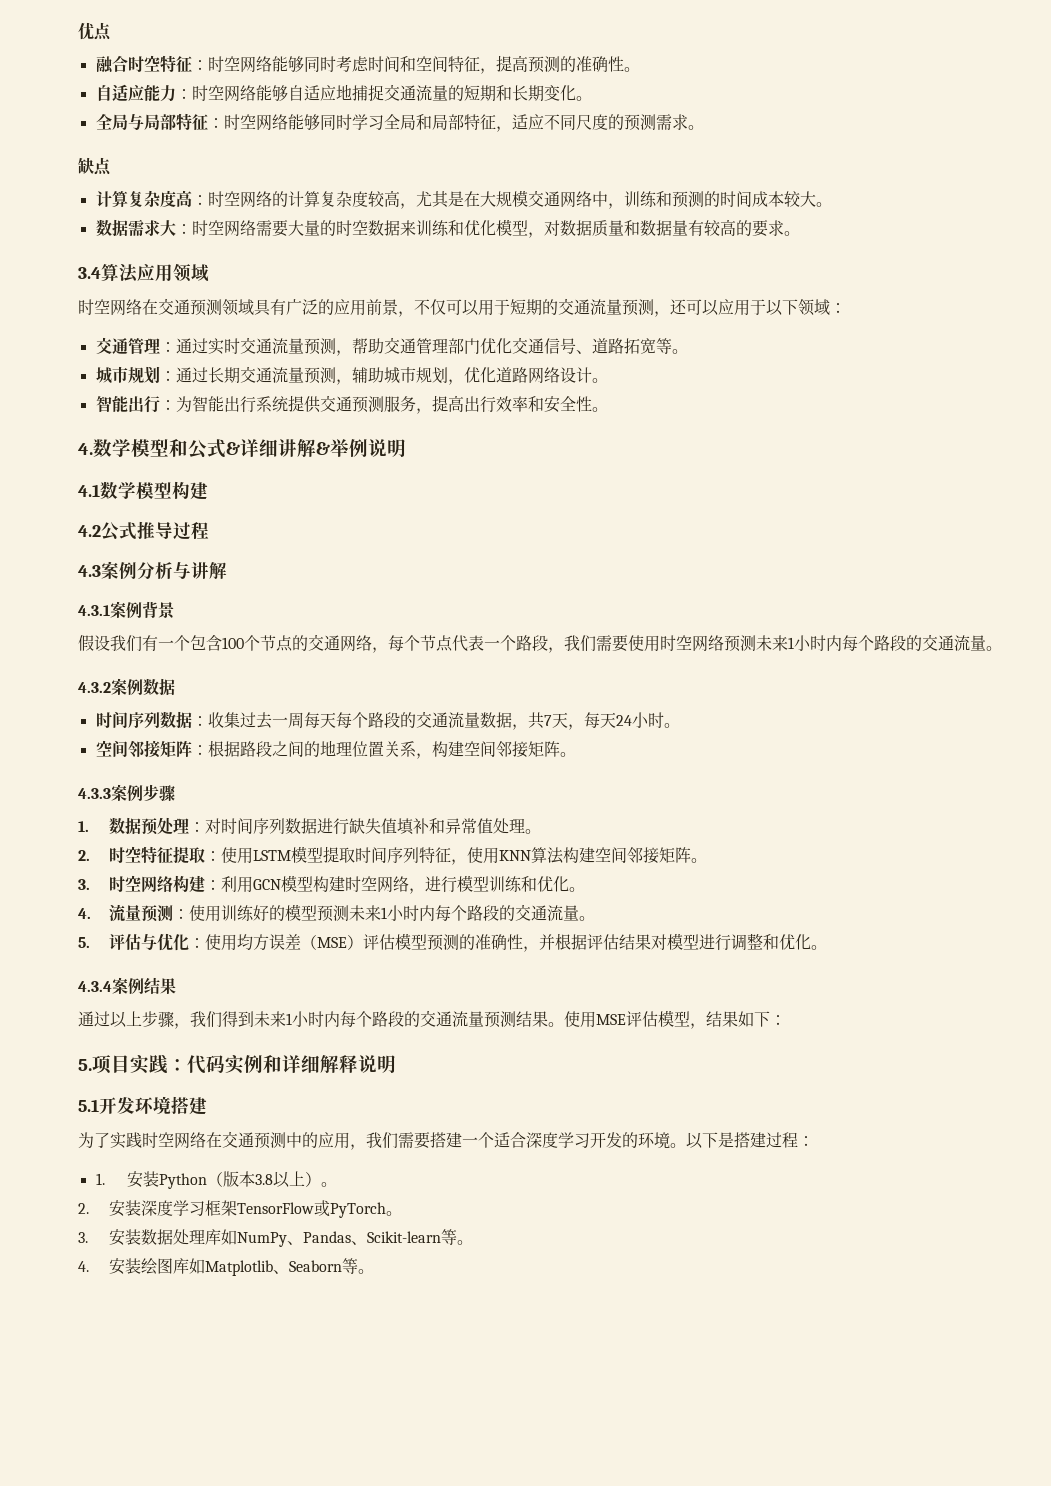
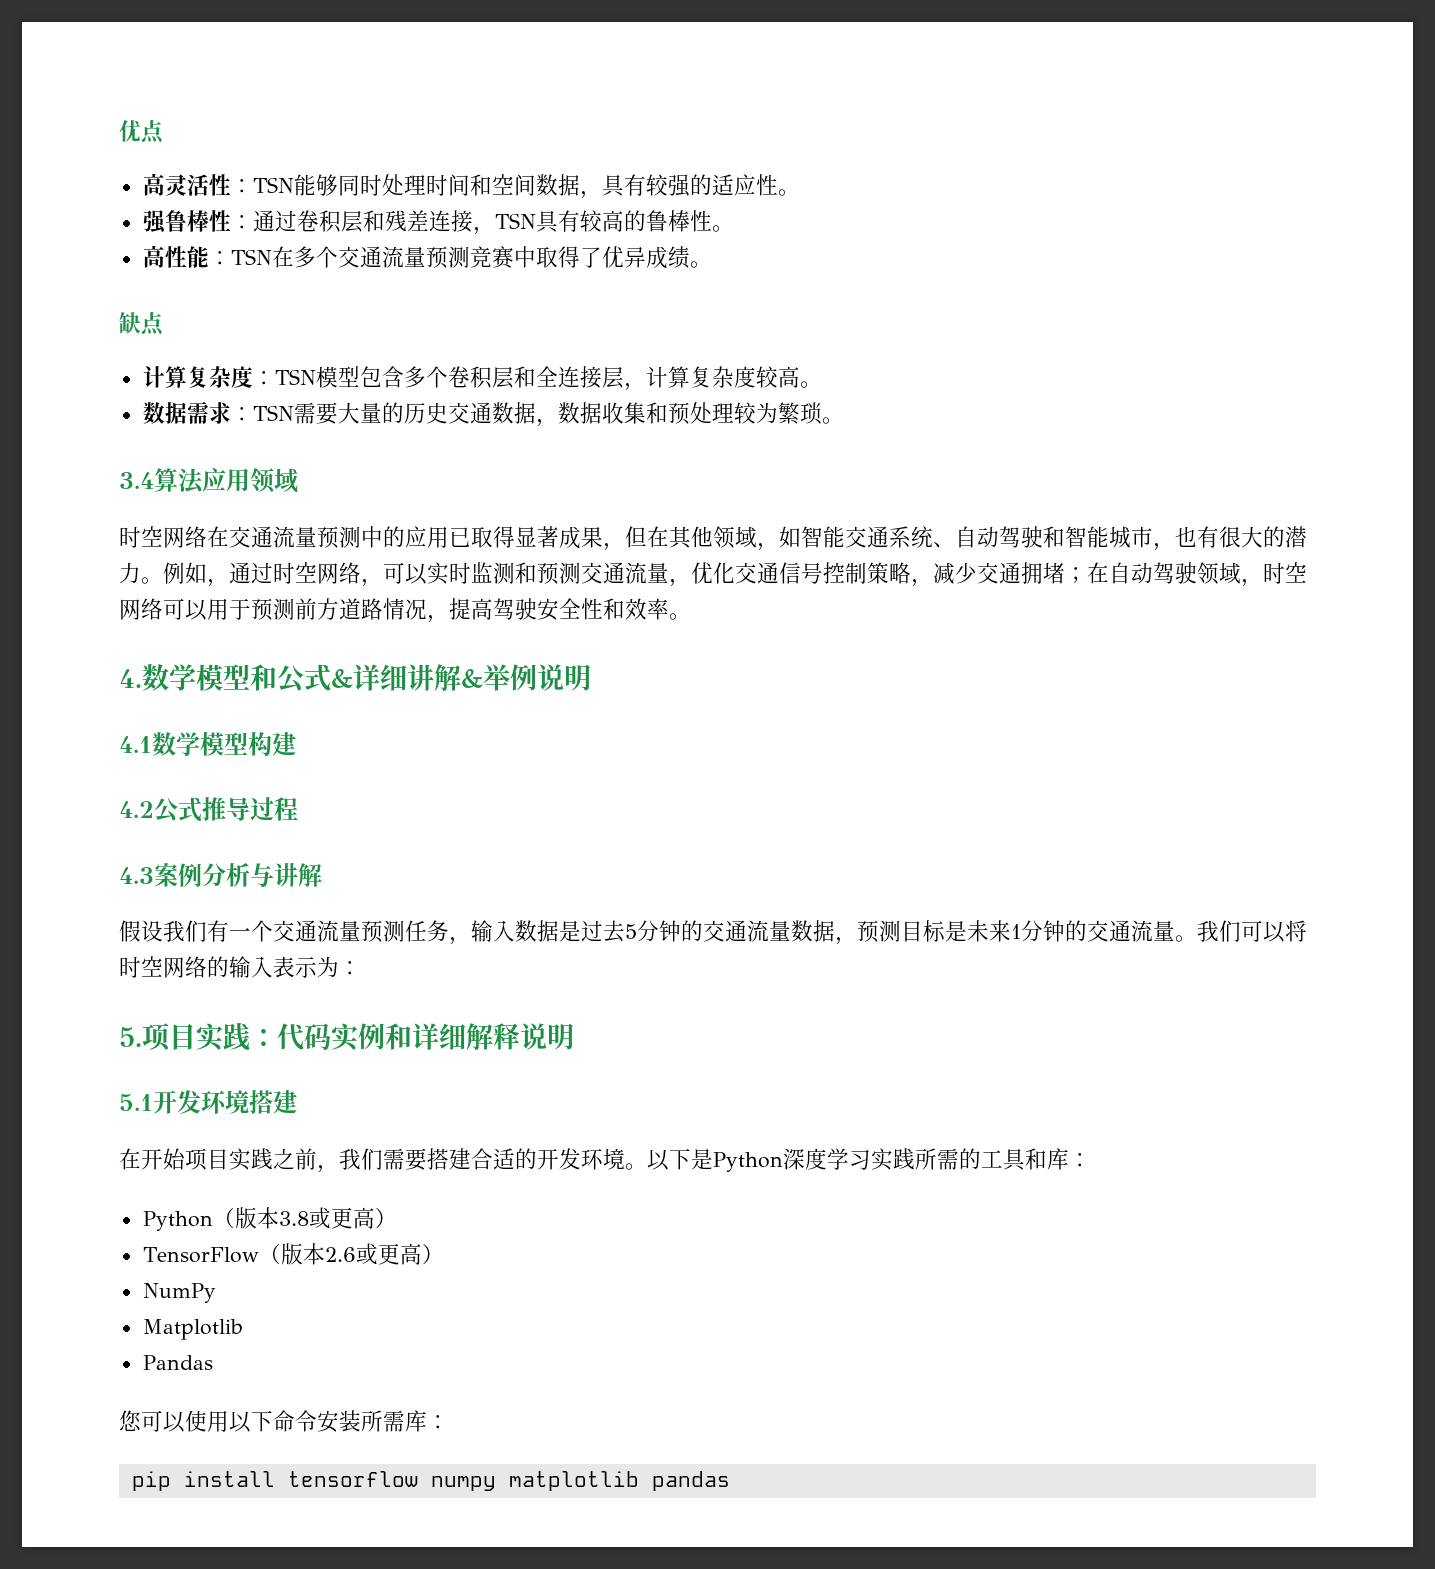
- 融合时空特征：时空网络能够同时考虑时间和空间特征，提高预测的准确性。
- 自适应能力：时空网络能够自适应地捕捉交通流量的短期和长期变化。
- 全局与局部特征：时空网络能够同时学习全局和局部特征，适应不同尺度的预测需求。
+ 高灵活性：TSN能够同时处理时间和空间数据，具有较强的适应性。
+ 强鲁棒性：通过卷积层和残差连接，TSN具有较高的鲁棒性。
+ 高性能：TSN在多个交通流量预测竞赛中取得了优异成绩。
  缺点
- 计算复杂度高：时空网络的计算复杂度较高，尤其是在大规模交通网络中，训练和预测的时间成本较大。
- 数据需求大：时空网络需要大量的时空数据来训练和优化模型，对数据质量和数据量有较高的要求。
+ 计算复杂度：TSN模型包含多个卷积层和全连接层，计算复杂度较高。
+ 数据需求：TSN需要大量的历史交通数据，数据收集和预处理较为繁琐。
- 时空网络在交通预测领域具有广泛的应用前景，不仅可以用于短期的交通流量预测，还可以应用于以下领域：
- 交通管理：通过实时交通流量预测，帮助交通管理部门优化交通信号、道路拓宽等。
- 城市规划：通过长期交通流量预测，辅助城市规划，优化道路网络设计。
- 智能出行：为智能出行系统提供交通预测服务，提高出行效率和安全性。
+ 时空网络在交通流量预测中的应用已取得显著成果，但在其他领域，如智能交通系统、自动驾驶和智能城市，也有很大的潜力。例如，通过时空网络，可以实时监测和预测交通流量，优化交通信号控制策略，减少交通拥堵；在自动驾驶领域，时空网络可以用于预测前方道路情况，提高驾驶安全性和效率。
- 4.3.1案例背景
- 假设我们有一个包含100个节点的交通网络，每个节点代表一个路段，我们需要使用时空网络预测未来1小时内每个路段的交通流量。
- 4.3.2案例数据
- 时间序列数据：收集过去一周每天每个路段的交通流量数据，共7天，每天24小时。
- 空间邻接矩阵：根据路段之间的地理位置关系，构建空间邻接矩阵。
- 4.3.3案例步骤
- 1.数据预处理：对时间序列数据进行缺失值填补和异常值处理。
- 2.时空特征提取：使用LSTM模型提取时间序列特征，使用KNN算法构建空间邻接矩阵。
- 3.时空网络构建：利用GCN模型构建时空网络，进行模型训练和优化。
- 4.流量预测：使用训练好的模型预测未来1小时内每个路段的交通流量。
- 5.评估与优化：使用均方误差（MSE）评估模型预测的准确性，并根据评估结果对模型进行调整和优化。
- 4.3.4案例结果
- 通过以上步骤，我们得到未来1小时内每个路段的交通流量预测结果。使用MSE评估模型，结果如下：
+ 假设我们有一个交通流量预测任务，输入数据是过去5分钟的交通流量数据，预测目标是未来1分钟的交通流量。我们可以将时空网络的输入表示为：
- 为了实践时空网络在交通预测中的应用，我们需要搭建一个适合深度学习开发的环境。以下是搭建过程：
- 1.安装Python（版本3.8以上）。
- 2.安装深度学习框架TensorFlow或PyTorch。
- 3.安装数据处理库如NumPy、Pandas、Scikit-learn等。
- 4.安装绘图库如Matplotlib、Seaborn等。
+ 在开始项目实践之前，我们需要搭建合适的开发环境。以下是Python深度学习实践所需的工具和库：
+ Python（版本3.8或更高）
+ TensorFlow（版本2.6或更高）
+ NumPy
+ Matplotlib
+ Pandas
+ 您可以使用以下命令安装所需库：
+ pip install tensorflow numpy matplotlib pandas

